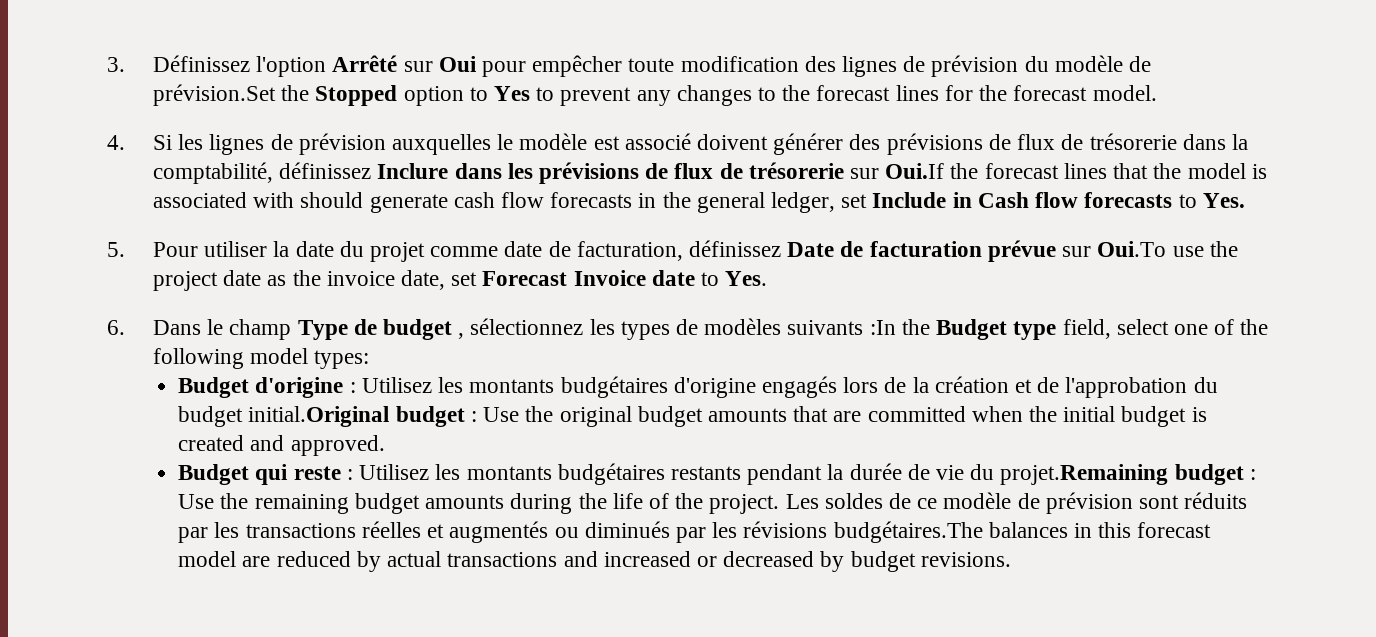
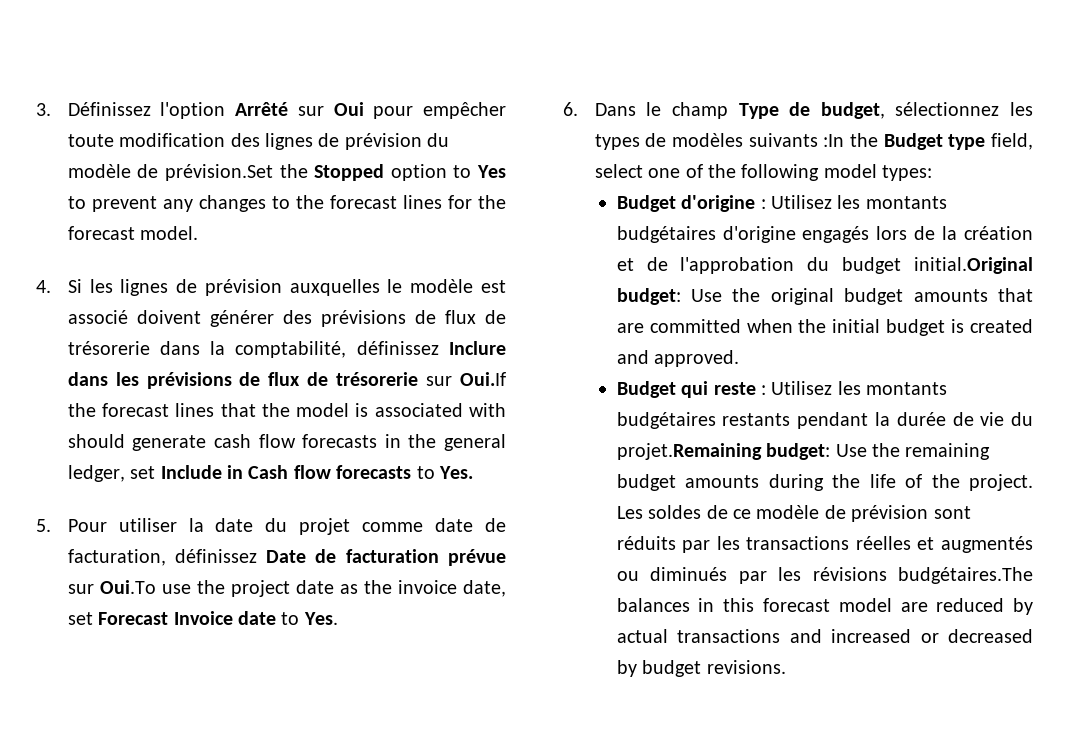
- 6. Dans le champ Type de budget , sélectionnez les types de modèles suivants :In the Budget type field, select one of the following model types:
+ 6. Dans le champ Type de budget, sélectionnez les types de modèles suivants :In the Budget type field, select one of the following model types:
- Budget d'origine : Utilisez les montants budgétaires d'origine engagés lors de la création et de l'approbation du budget initial.Original budget : Use the original budget amounts that are committed when the initial budget is created and approved.
+ Budget d'origine : Utilisez les montants budgétaires d'origine engagés lors de la création et de l'approbation du budget initial.Original budget: Use the original budget amounts that are committed when the initial budget is created and approved.
- Budget qui reste : Utilisez les montants budgétaires restants pendant la durée de vie du projet.Remaining budget : Use the remaining budget amounts during the life of the project.
+ Budget qui reste : Utilisez les montants budgétaires restants pendant la durée de vie du projet.Remaining budget: Use the remaining budget amounts during the life of the project.

